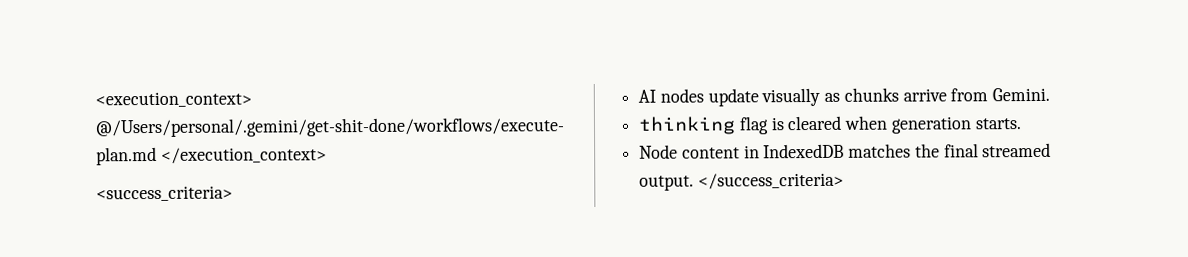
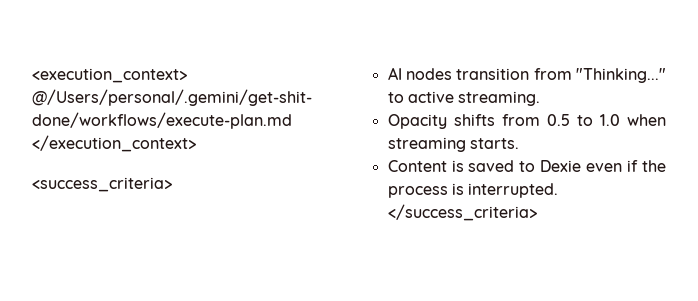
- AI nodes update visually as chunks arrive from Gemini.
- thinking flag is cleared when generation starts.
- Node content in IndexedDB matches the final streamed output.
+ AI nodes transition from "Thinking..." to active streaming.
+ Opacity shifts from 0.5 to 1.0 when streaming starts.
+ Content is saved to Dexie even if the process is interrupted.

